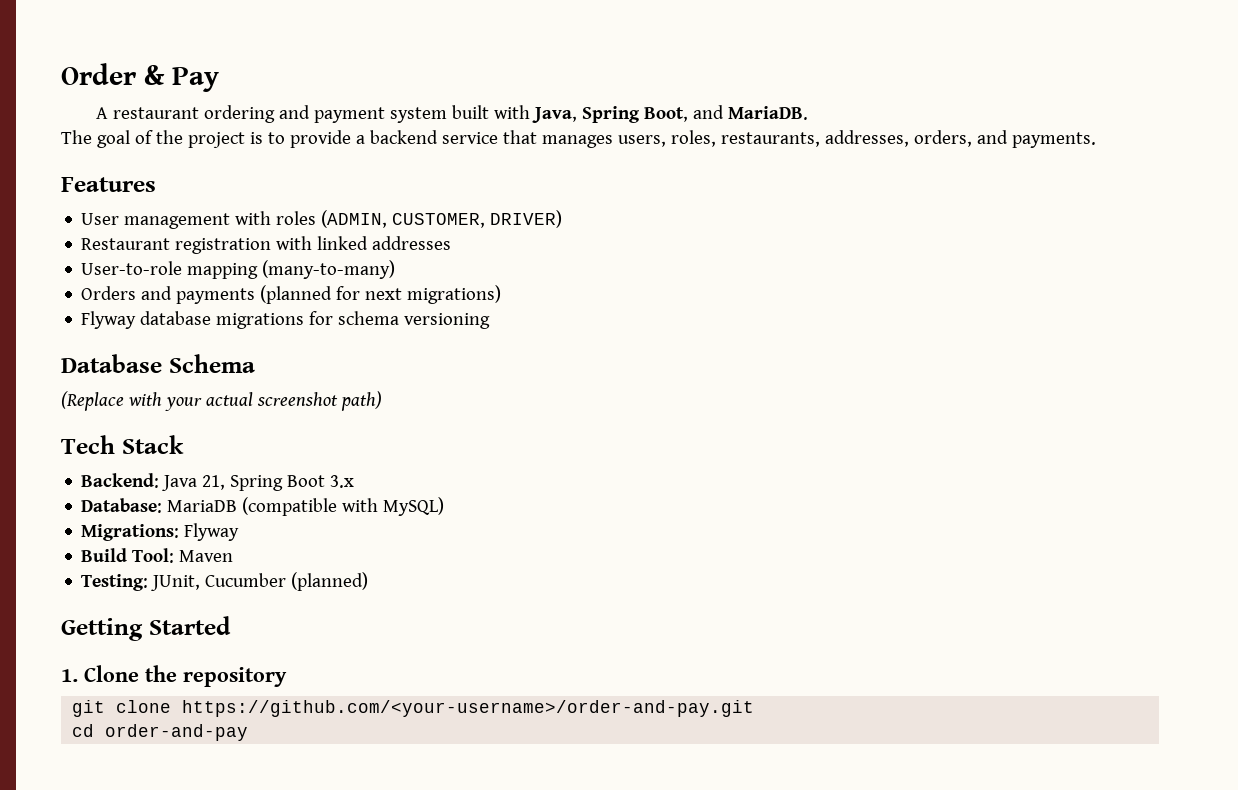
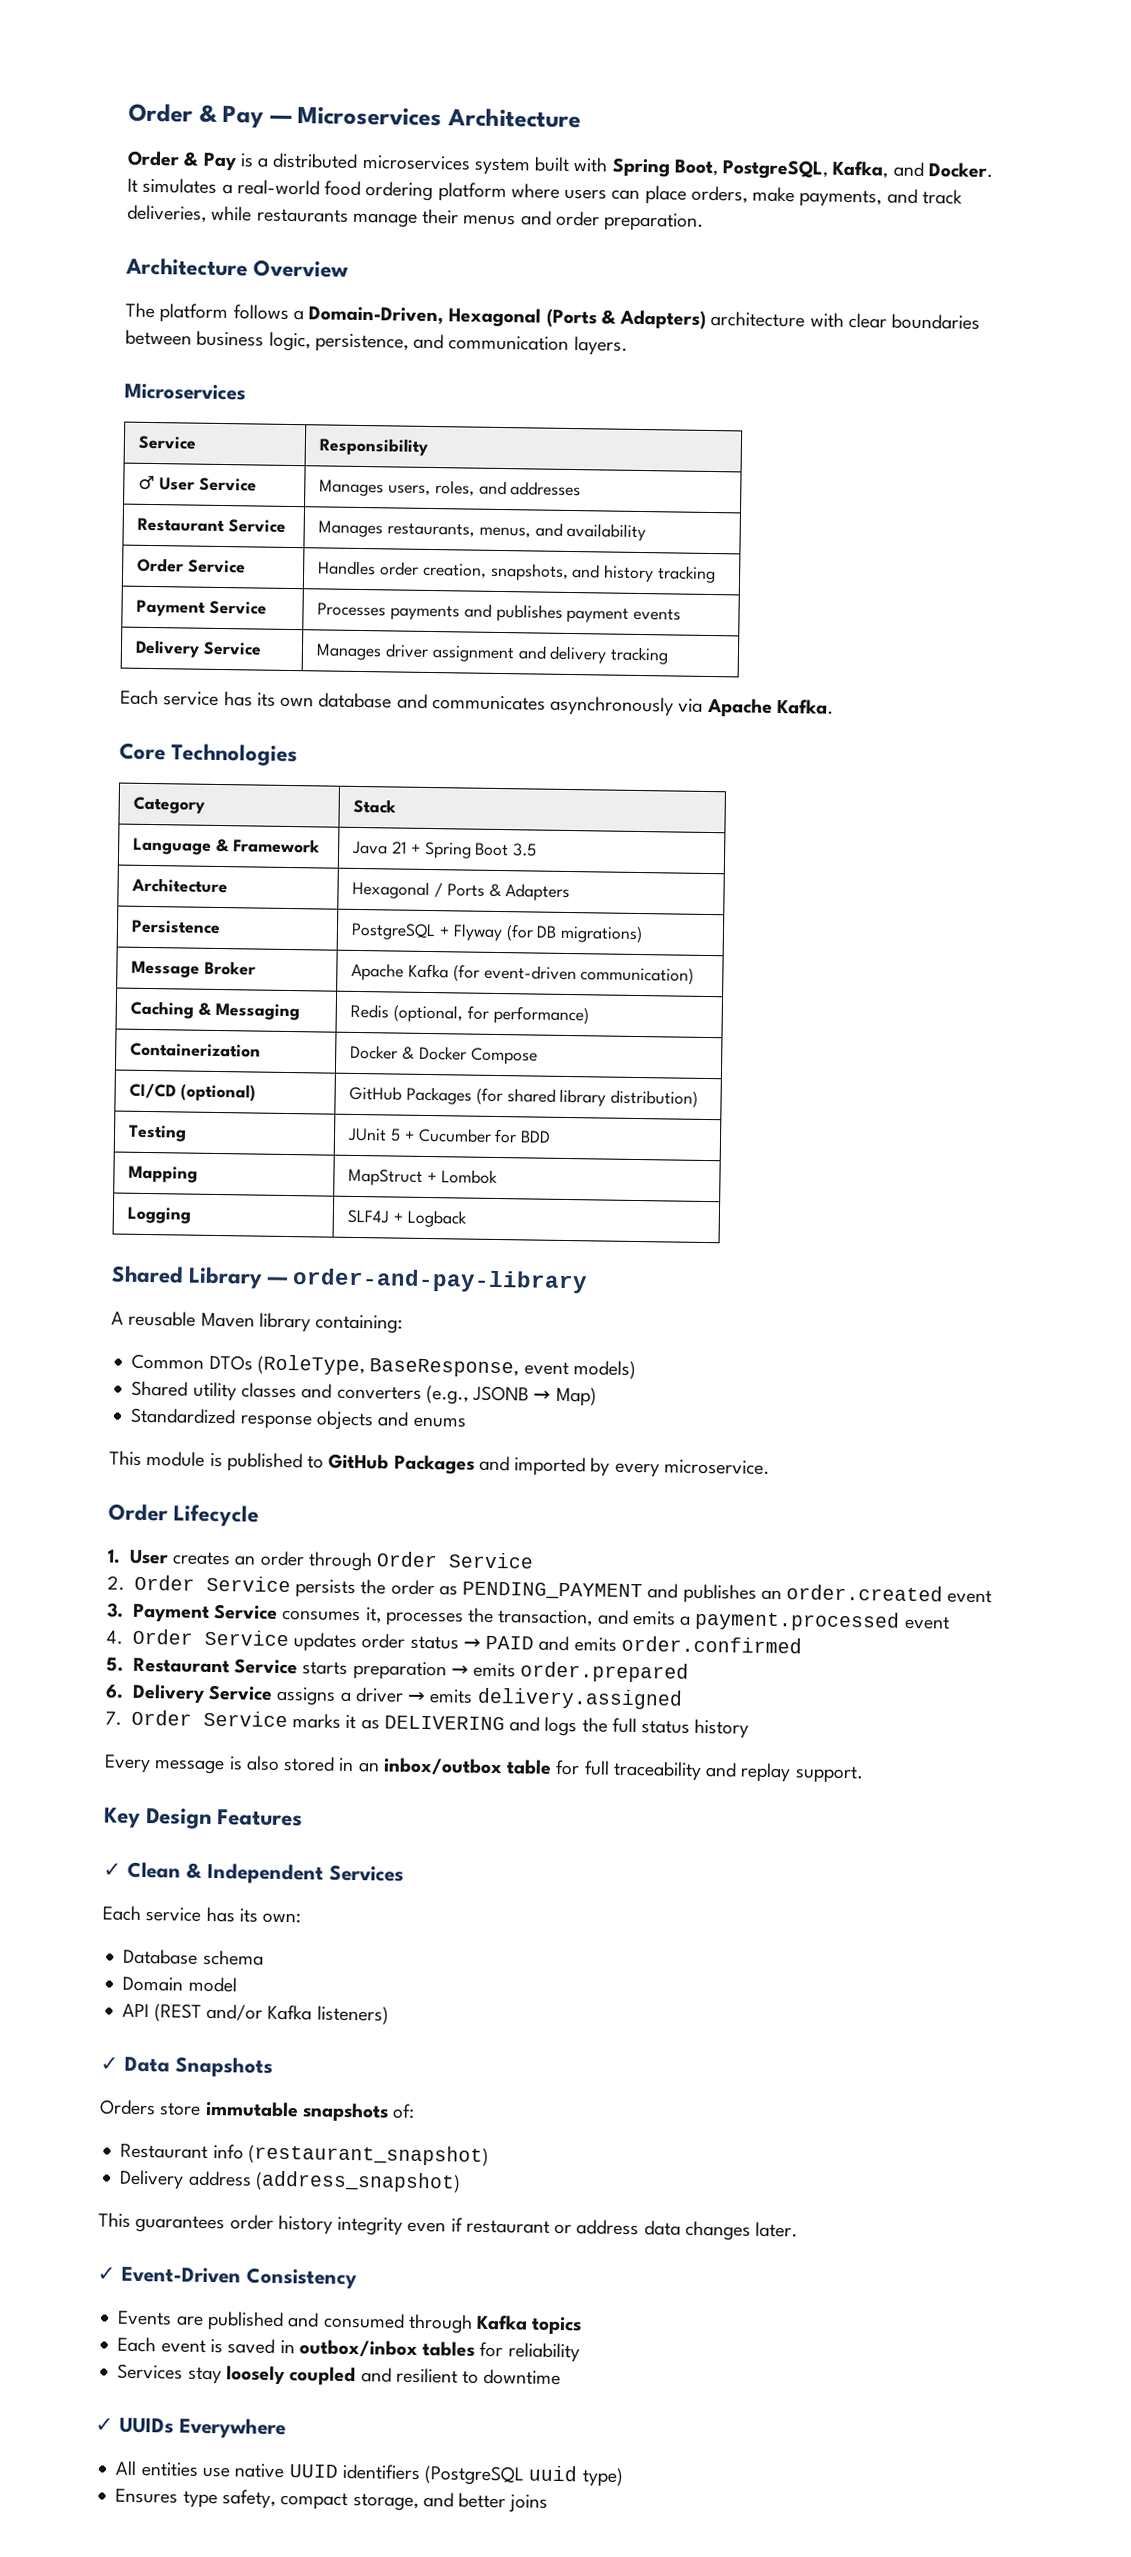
- Order & Pay
- A restaurant ordering and payment system built with Java, Spring Boot, and MariaDB.
- The goal of the project is to provide a backend service that manages users, roles, restaurants, addresses, orders, and payments.
- Features
- User management with roles (ADMIN, CUSTOMER, DRIVER)
- Restaurant registration with linked addresses
- User-to-role mapping (many-to-many)
- Orders and payments (planned for next migrations)
- Flyway database migrations for schema versioning
- Database Schema
- (Replace with your actual screenshot path)
- Tech Stack
- Backend: Java 21, Spring Boot 3.x
- Database: MariaDB (compatible with MySQL)
- Migrations: Flyway
- Build Tool: Maven
- Testing: JUnit, Cucumber (planned)
- Getting Started
- 1. Clone the repository
- git clone https://github.com/<your-username>/order-and-pay.git
- cd order-and-pay
+ Order & Pay — Microservices Architecture
+ Order & Pay is a distributed microservices system built with Spring Boot, PostgreSQL, Kafka, and Docker.
+ It simulates a real-world food ordering platform where users can place orders, make payments, and track deliveries, while restaurants manage their menus and order preparation.
+ Architecture Overview
+ The platform follows a Domain-Driven, Hexagonal (Ports & Adapters) architecture with clear boundaries between business logic, persistence, and communication layers.
+ Microservices
+ Service | Responsibility
+ ♂ User Service | Manages users, roles, and addresses
+ Restaurant Service | Manages restaurants, menus, and availability
+ Order Service | Handles order creation, snapshots, and history tracking
+ Payment Service | Processes payments and publishes payment events
+ Delivery Service | Manages driver assignment and delivery tracking
+ Each service has its own database and communicates asynchronously via Apache Kafka.
+ Core Technologies
+ Category | Stack
+ Language & Framework | Java 21 + Spring Boot 3.5
+ Architecture | Hexagonal / Ports & Adapters
+ Persistence | PostgreSQL + Flyway (for DB migrations)
+ Message Broker | Apache Kafka (for event-driven communication)
+ Caching & Messaging | Redis (optional, for performance)
+ Containerization | Docker & Docker Compose
+ CI/CD (optional) | GitHub Packages (for shared library distribution)
+ Testing | JUnit 5 + Cucumber for BDD
+ Mapping | MapStruct + Lombok
+ Logging | SLF4J + Logback
+ Shared Library — order-and-pay-library
+ A reusable Maven library containing:
+ Common DTOs (RoleType, BaseResponse, event models)
+ Shared utility classes and converters (e.g., JSONB → Map)
+ Standardized response objects and enums
+ This module is published to GitHub Packages and imported by every microservice.
+ Order Lifecycle
+ 1. User creates an order through Order Service
+ 2. Order Service persists the order as PENDING_PAYMENT and publishes an order.created event
+ 3. Payment Service consumes it, processes the transaction, and emits a payment.processed event
+ 4. Order Service updates order status → PAID and emits order.confirmed
+ 5. Restaurant Service starts preparation → emits order.prepared
+ 6. Delivery Service assigns a driver → emits delivery.assigned
+ 7. Order Service marks it as DELIVERING and logs the full status history
+ Every message is also stored in an inbox/outbox table for full traceability and replay support.
+ Key Design Features
+ ✓ Clean & Independent Services
+ Each service has its own:
+ Database schema
+ Domain model
+ API (REST and/or Kafka listeners)
+ ✓ Data Snapshots
+ Orders store immutable snapshots of:
+ Restaurant info (restaurant_snapshot)
+ Delivery address (address_snapshot)
+ This guarantees order history integrity even if restaurant or address data changes later.
+ ✓ Event-Driven Consistency
+ Events are published and consumed through Kafka topics
+ Each event is saved in outbox/inbox tables for reliability
+ Services stay loosely coupled and resilient to downtime
+ ✓ UUIDs Everywhere
+ All entities use native UUID identifiers (PostgreSQL uuid type)
+ Ensures type safety, compact storage, and better joins

